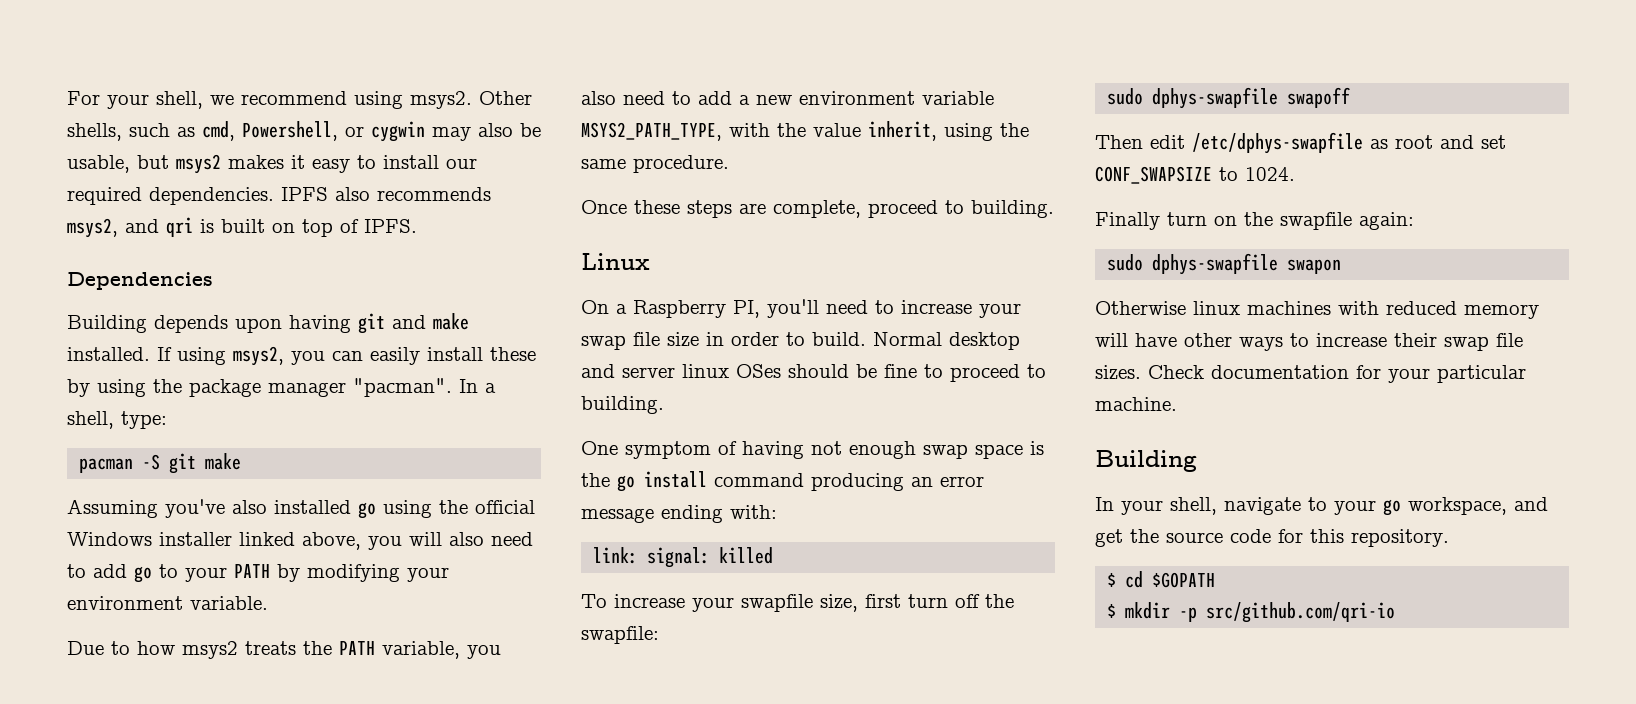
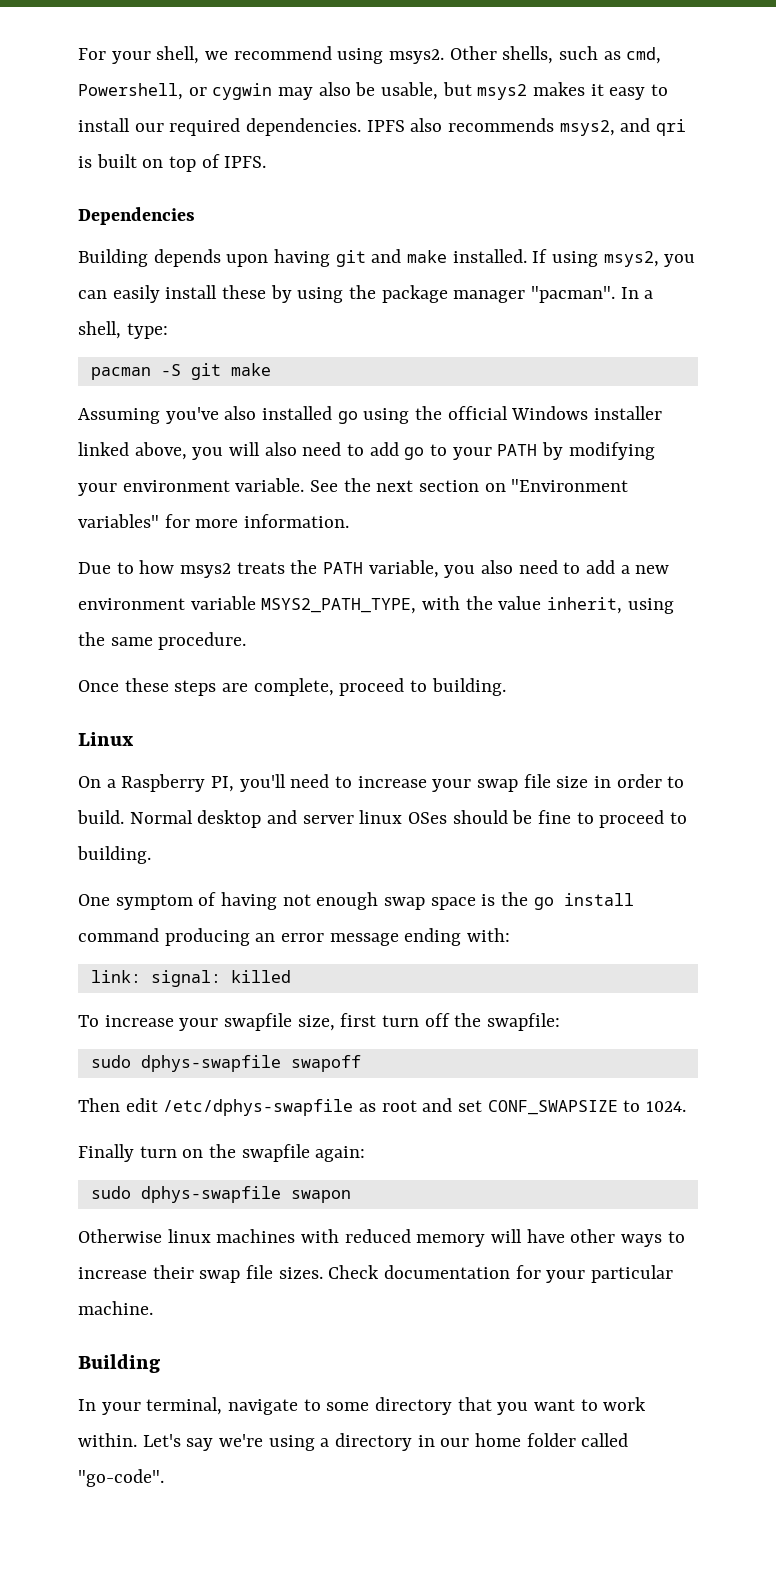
+ See the next section on "Environment variables" for more information.
- In your shell, navigate to your go workspace, and get the source code for this repository.
- $ cd $GOPATH
- $ mkdir -p src/github.com/qri-io
+ In your terminal, navigate to some directory that you want to work within. Let's say we're using a directory in our home folder called "go-code".

